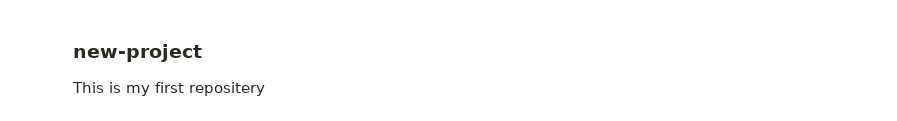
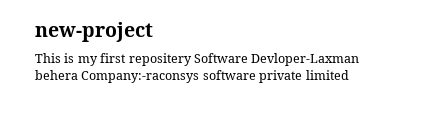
- This is my first repositery
+ This is my first repositery Software Devloper-Laxman behera Company:-raconsys software private limited

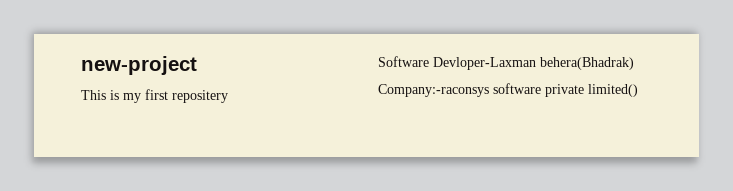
- This is my first repositery Software Devloper-Laxman behera Company:-raconsys software private limited
+ This is my first repositery
+ Software Devloper-Laxman behera(Bhadrak)
+ Company:-raconsys software private limited()

